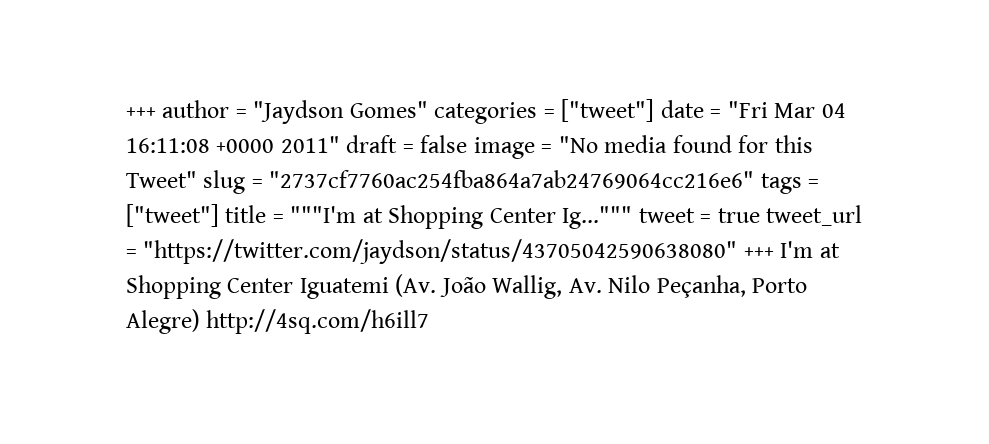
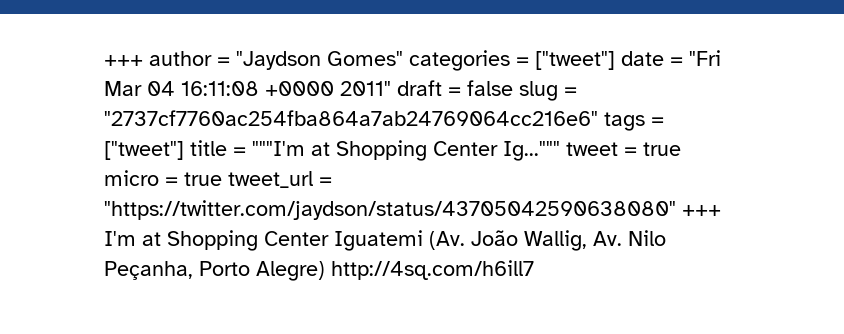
- +++ author = "Jaydson Gomes" categories = ["tweet"] date = "Fri Mar 04 16:11:08 +0000 2011" draft = false image = "No media found for this Tweet" slug = "2737cf7760ac254fba864a7ab24769064cc216e6" tags = ["tweet"] title = """I'm at Shopping Center Ig...""" tweet = true tweet_url = "https://twitter.com/jaydson/status/43705042590638080" +++ I'm at Shopping Center Iguatemi (Av. João Wallig, Av. Nilo Peçanha, Porto Alegre) http://4sq.com/h6ill7
+ +++ author = "Jaydson Gomes" categories = ["tweet"] date = "Fri Mar 04 16:11:08 +0000 2011" draft = false slug = "2737cf7760ac254fba864a7ab24769064cc216e6" tags = ["tweet"] title = """I'm at Shopping Center Ig...""" tweet = true micro = true tweet_url = "https://twitter.com/jaydson/status/43705042590638080" +++ I'm at Shopping Center Iguatemi (Av. João Wallig, Av. Nilo Peçanha, Porto Alegre) http://4sq.com/h6ill7

